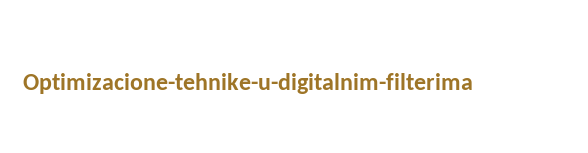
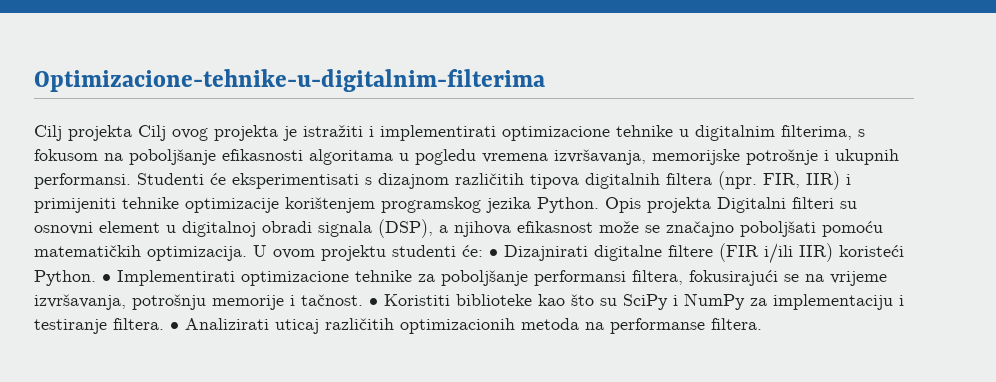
+ Cilj projekta Cilj ovog projekta je istražiti i implementirati optimizacione tehnike u digitalnim filterima, s fokusom na poboljšanje efikasnosti algoritama u pogledu vremena izvršavanja, memorijske potrošnje i ukupnih performansi. Studenti će eksperimentisati s dizajnom različitih tipova digitalnih filtera (npr. FIR, IIR) i primijeniti tehnike optimizacije korištenjem programskog jezika Python. Opis projekta Digitalni filteri su osnovni element u digitalnoj obradi signala (DSP), a njihova efikasnost može se značajno poboljšati pomoću matematičkih optimizacija. U ovom projektu studenti će: • Dizajnirati digitalne filtere (FIR i/ili IIR) koristeći Python. • Implementirati optimizacione tehnike za poboljšanje performansi filtera, fokusirajući se na vrijeme izvršavanja, potrošnju memorije i tačnost. • Koristiti biblioteke kao što su SciPy i NumPy za implementaciju i testiranje filtera. • Analizirati uticaj različitih optimizacionih metoda na performanse filtera.

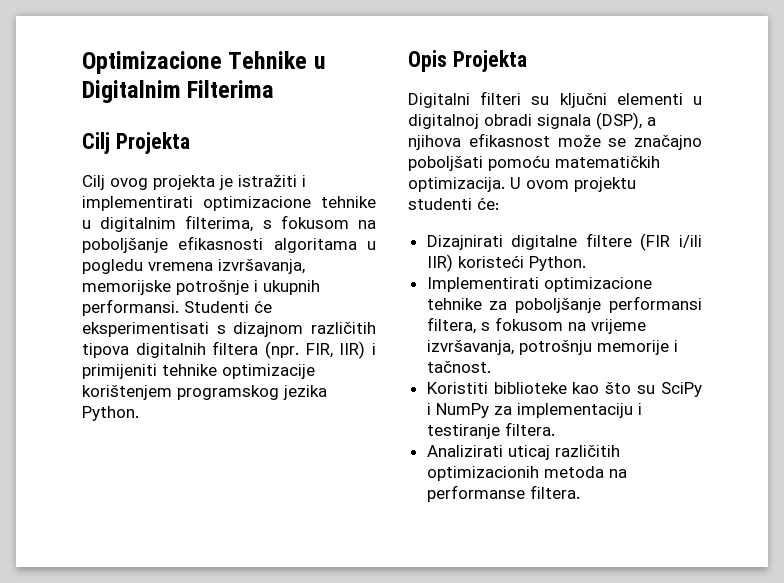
- Optimizacione-tehnike-u-digitalnim-filterima
- Cilj projekta Cilj ovog projekta je istražiti i implementirati optimizacione tehnike u digitalnim filterima, s fokusom na poboljšanje efikasnosti algoritama u pogledu vremena izvršavanja, memorijske potrošnje i ukupnih performansi.
+ Optimizacione Tehnike u Digitalnim Filterima
+ Cilj Projekta
+ Cilj ovog projekta je istražiti i implementirati optimizacione tehnike u digitalnim filterima, s fokusom na poboljšanje efikasnosti algoritama u pogledu vremena izvršavanja, memorijske potrošnje i ukupnih performansi.
- FIR, IIR) i primijeniti tehnike optimizacije korištenjem programskog jezika Python. Opis projekta Digitalni filteri su osnovni element u digitalnoj obradi signala (DSP), a njihova efikasnost može se značajno poboljšati pomoću matematičkih optimizacija.
+ FIR, IIR) i primijeniti tehnike optimizacije korištenjem programskog jezika Python.
+ Opis Projekta
+ Digitalni filteri su ključni elementi u digitalnoj obradi signala (DSP), a njihova efikasnost može se značajno poboljšati pomoću matematičkih optimizacija.
- U ovom projektu studenti će: • Dizajnirati digitalne filtere (FIR i/ili IIR) koristeći Python. • Implementirati optimizacione tehnike za poboljšanje performansi filtera, fokusirajući se na vrijeme izvršavanja, potrošnju memorije i tačnost. • Koristiti biblioteke kao što su SciPy i NumPy za implementaciju i testiranje filtera. • Analizirati uticaj različitih optimizacionih metoda na performanse filtera.
+ U ovom projektu studenti će:
+ Dizajnirati digitalne filtere (FIR i/ili IIR) koristeći Python.
+ Implementirati optimizacione tehnike za poboljšanje performansi filtera, s fokusom na vrijeme izvršavanja, potrošnju memorije i tačnost.
+ Koristiti biblioteke kao što su SciPy i NumPy za implementaciju i testiranje filtera.
+ Analizirati uticaj različitih optimizacionih metoda na performanse filtera.

